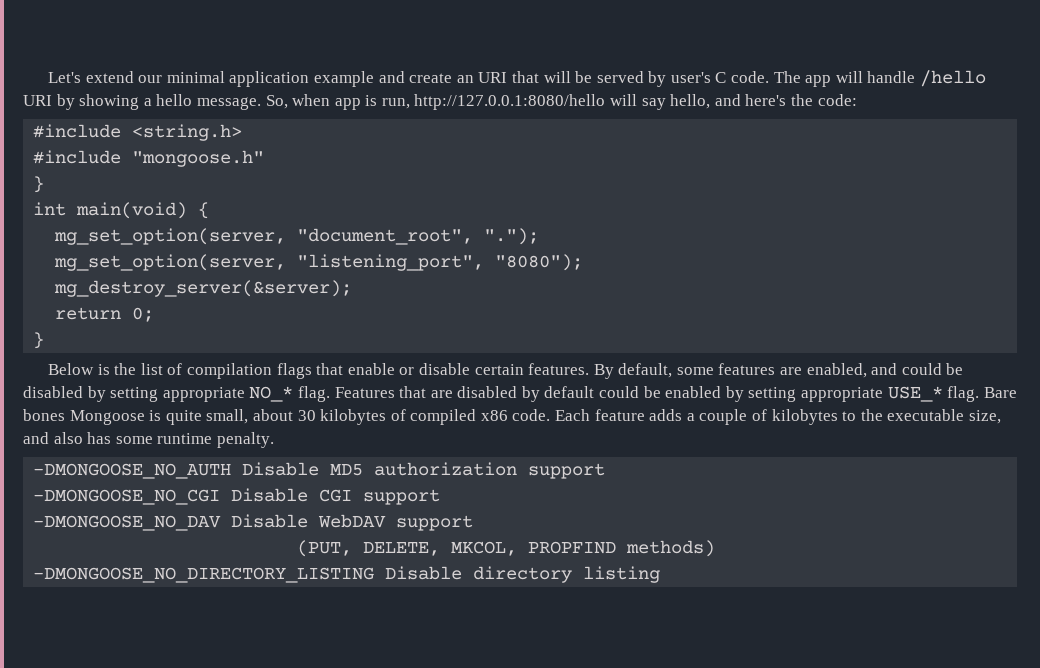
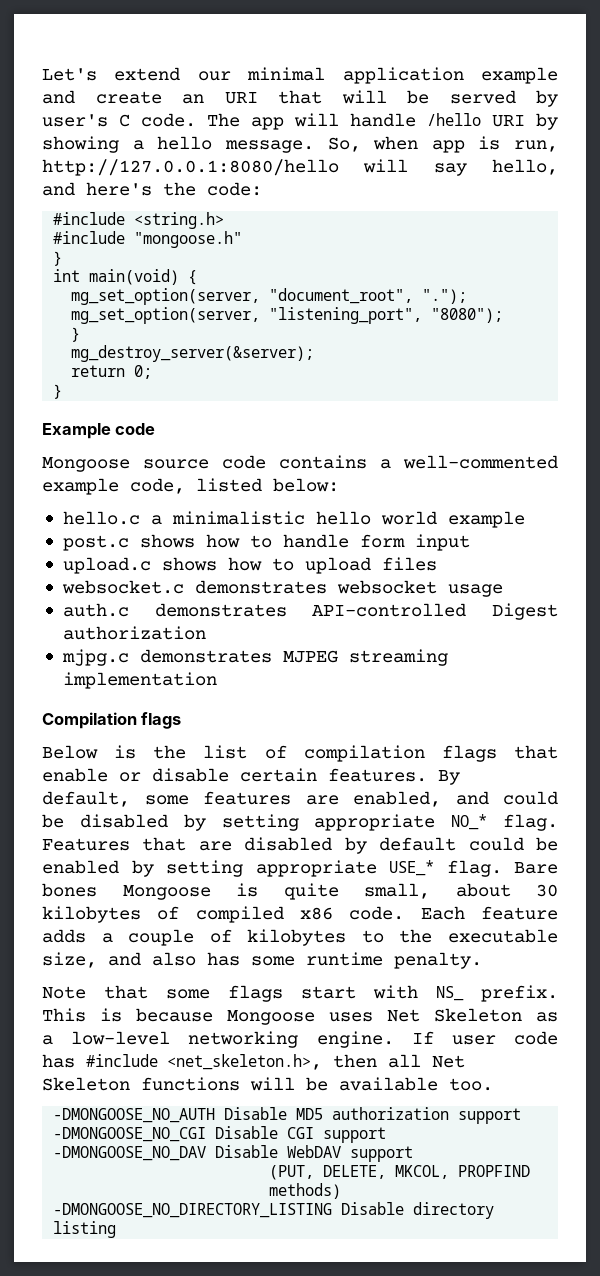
  mg_set_option(server, "listening_port", "8080");
+ }
+ Example code
+ Mongoose source code contains a well-commented example code, listed below:
+ hello.c a minimalistic hello world example
+ post.c shows how to handle form input
+ upload.c shows how to upload files
+ websocket.c demonstrates websocket usage
+ auth.c demonstrates API-controlled Digest authorization
+ mjpg.c demonstrates MJPEG streaming implementation
+ Compilation flags
+ Note that some flags start with NS_ prefix. This is because Mongoose uses Net Skeleton as a low-level networking engine. If user code has #include <net_skeleton.h>, then all Net Skeleton functions will be available too.

